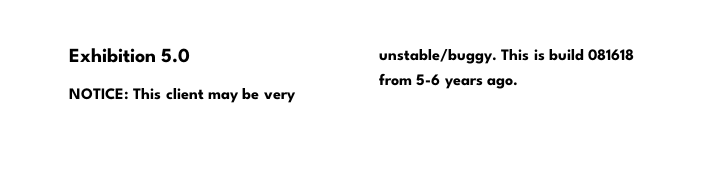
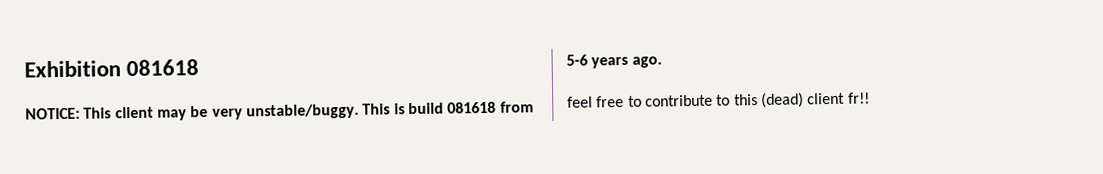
- Exhibition 5.0
+ Exhibition 081618
+ feel free to contribute to this (dead) client fr!!

